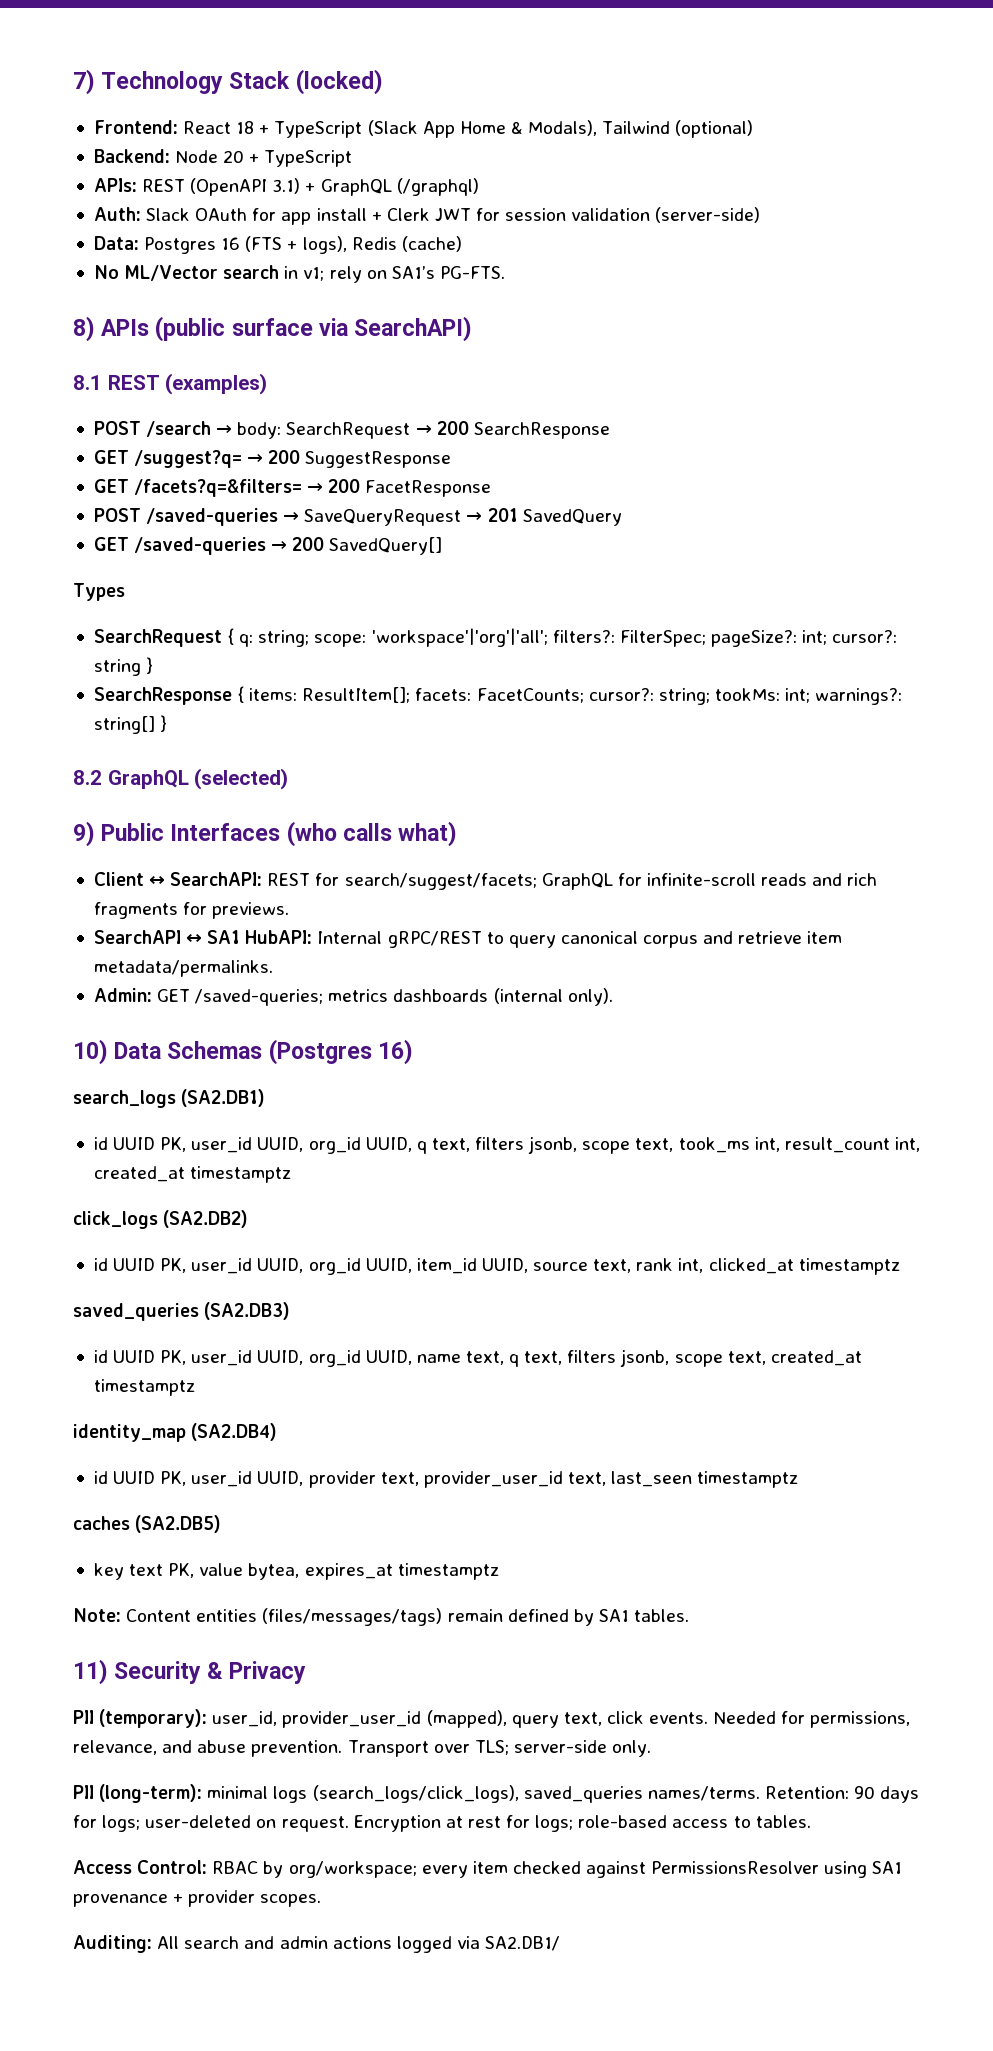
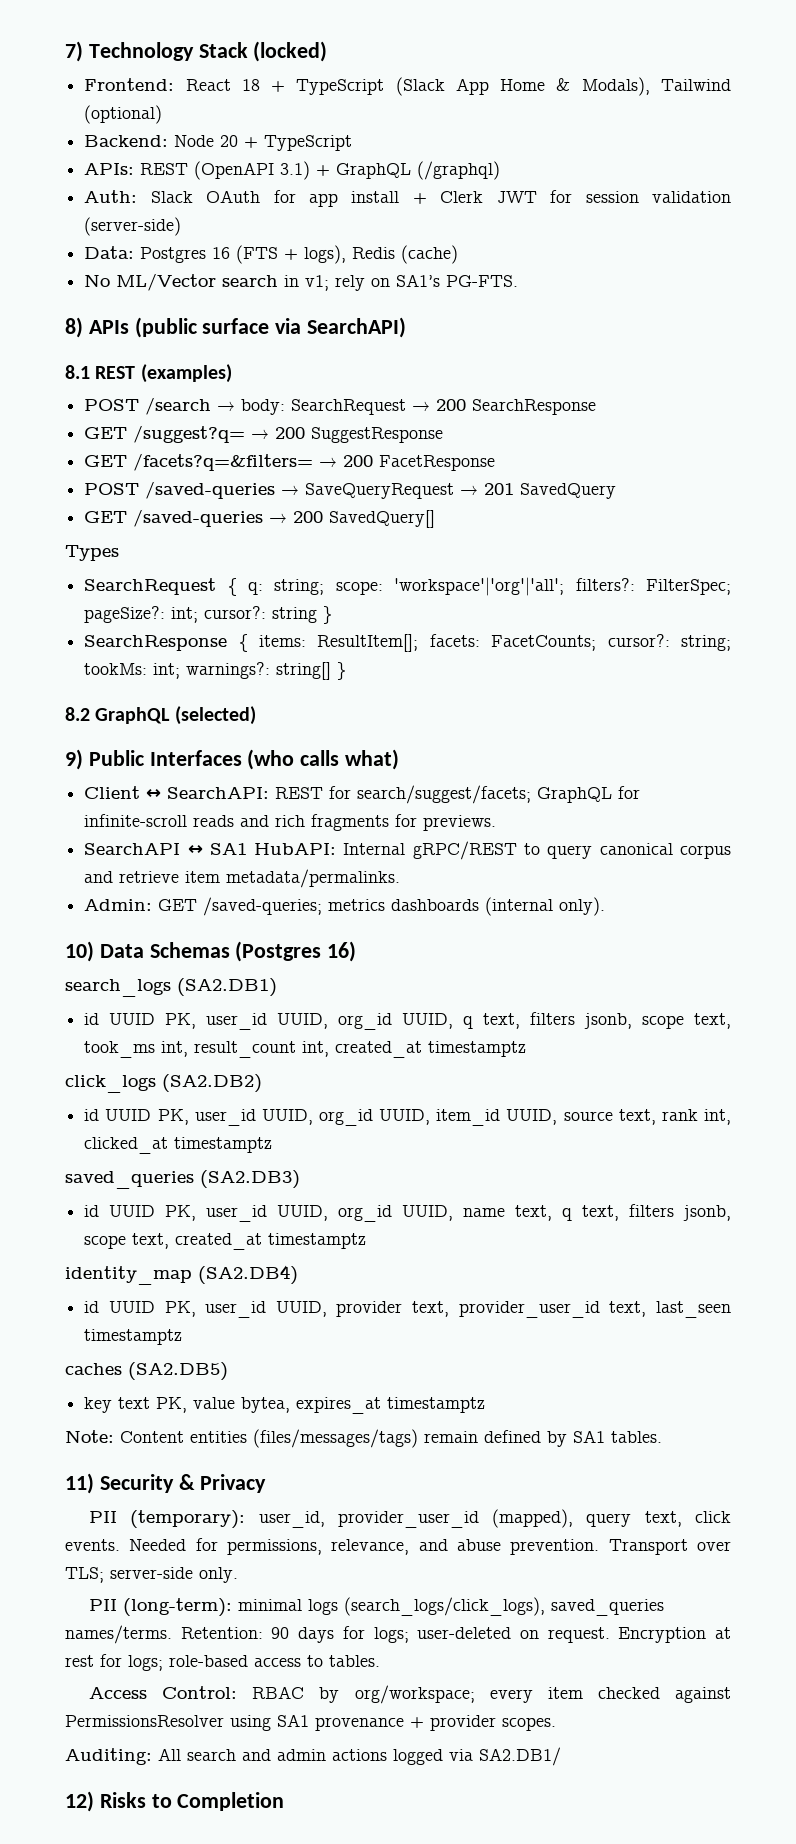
+ 12) Risks to Completion

